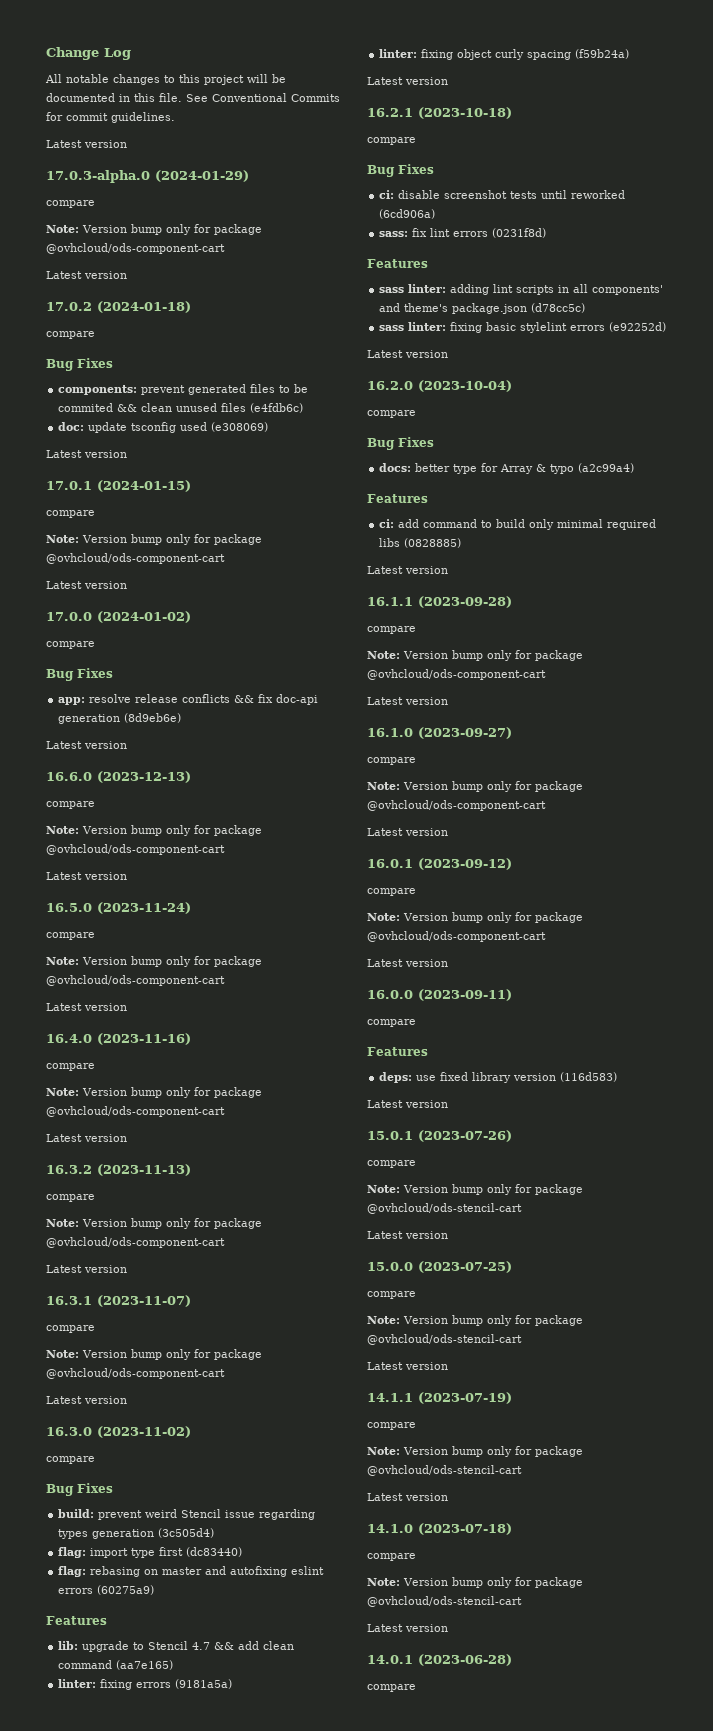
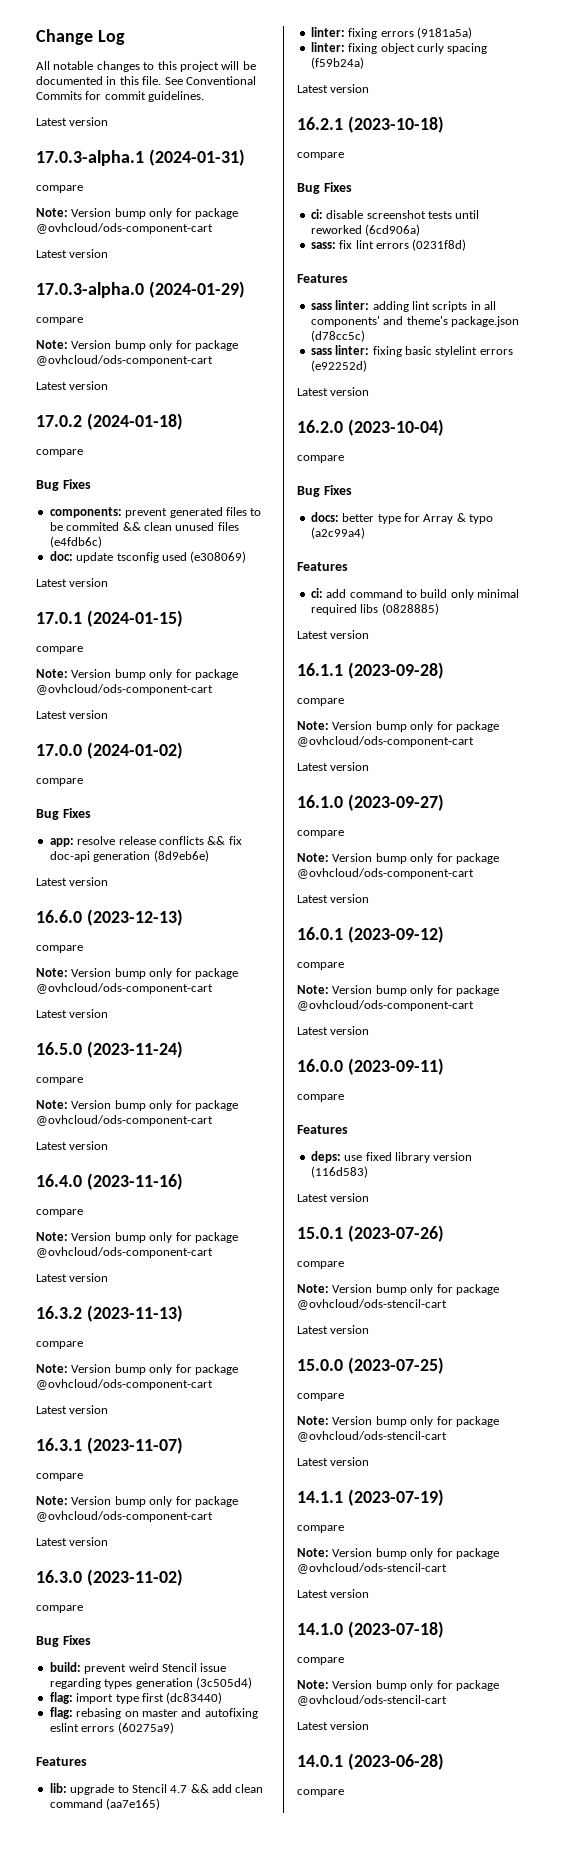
+ 17.0.3-alpha.1 (2024-01-31)
+ compare
+ Note: Version bump only for package @ovhcloud/ods-component-cart
+ Latest version

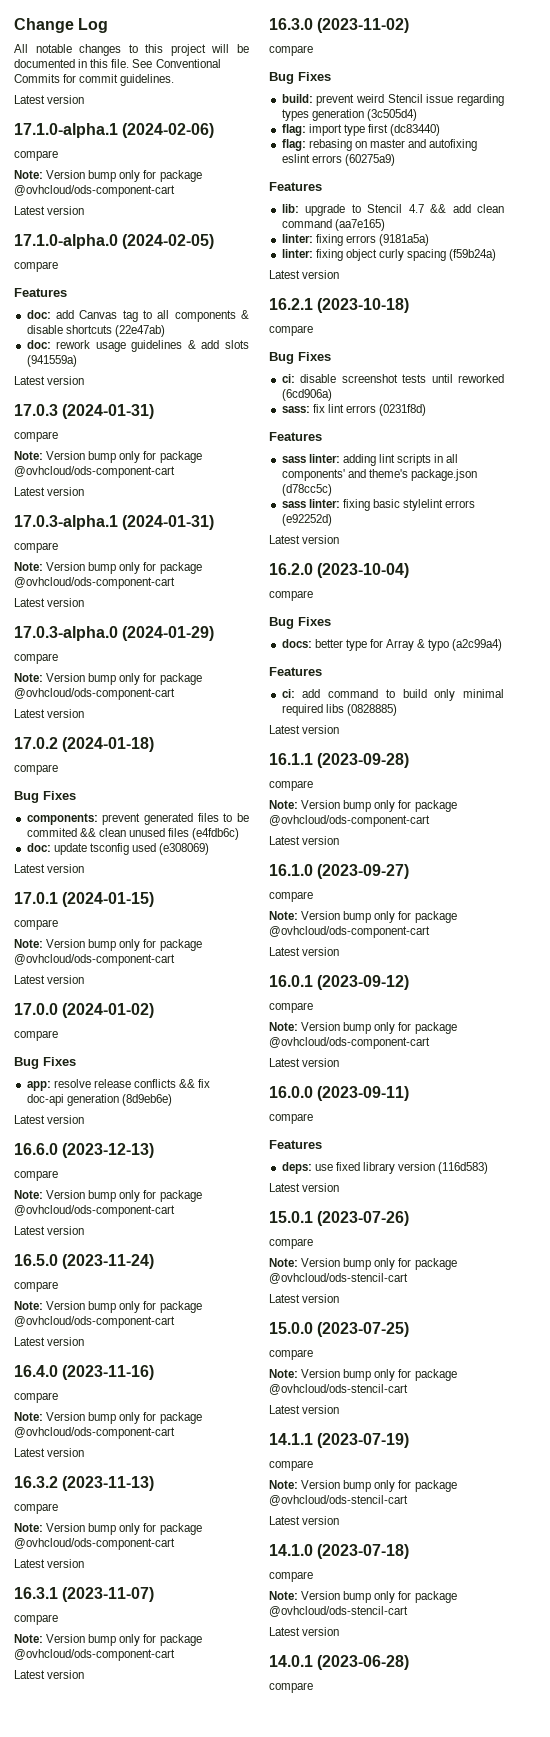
+ 17.1.0-alpha.1 (2024-02-06)
+ compare
+ Note: Version bump only for package @ovhcloud/ods-component-cart
+ Latest version
+ 17.1.0-alpha.0 (2024-02-05)
+ compare
+ Features
+ doc: add Canvas tag to all components & disable shortcuts (22e47ab)
+ doc: rework usage guidelines & add slots (941559a)
+ Latest version
+ 17.0.3 (2024-01-31)
+ compare
+ Note: Version bump only for package @ovhcloud/ods-component-cart
+ Latest version

